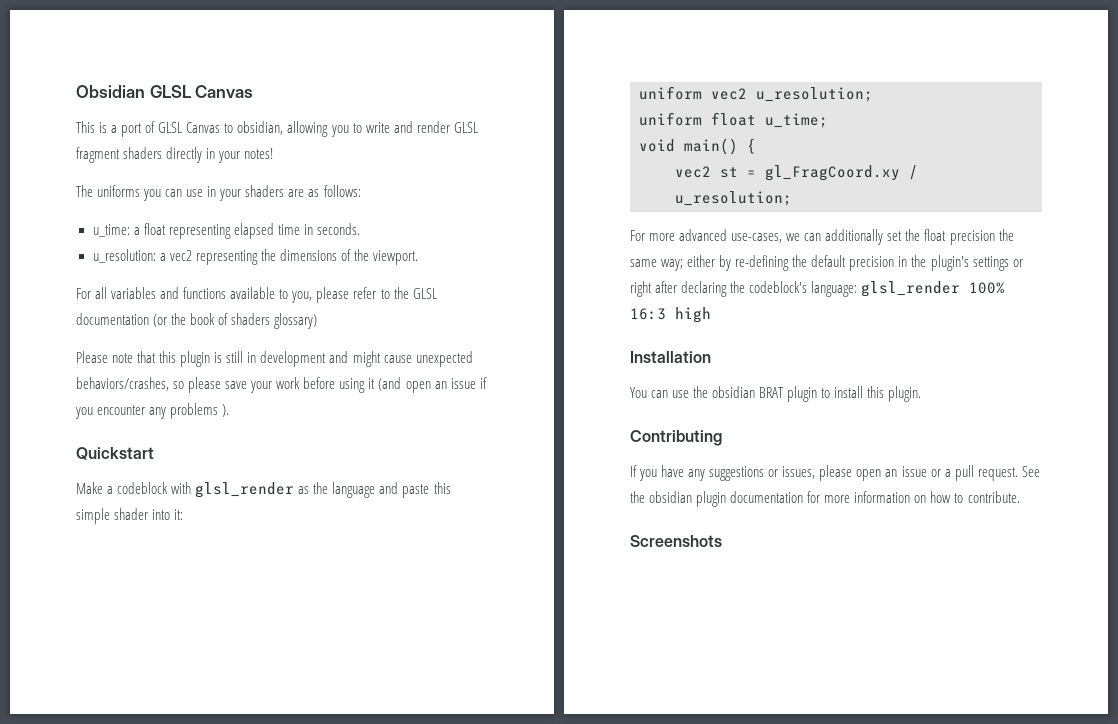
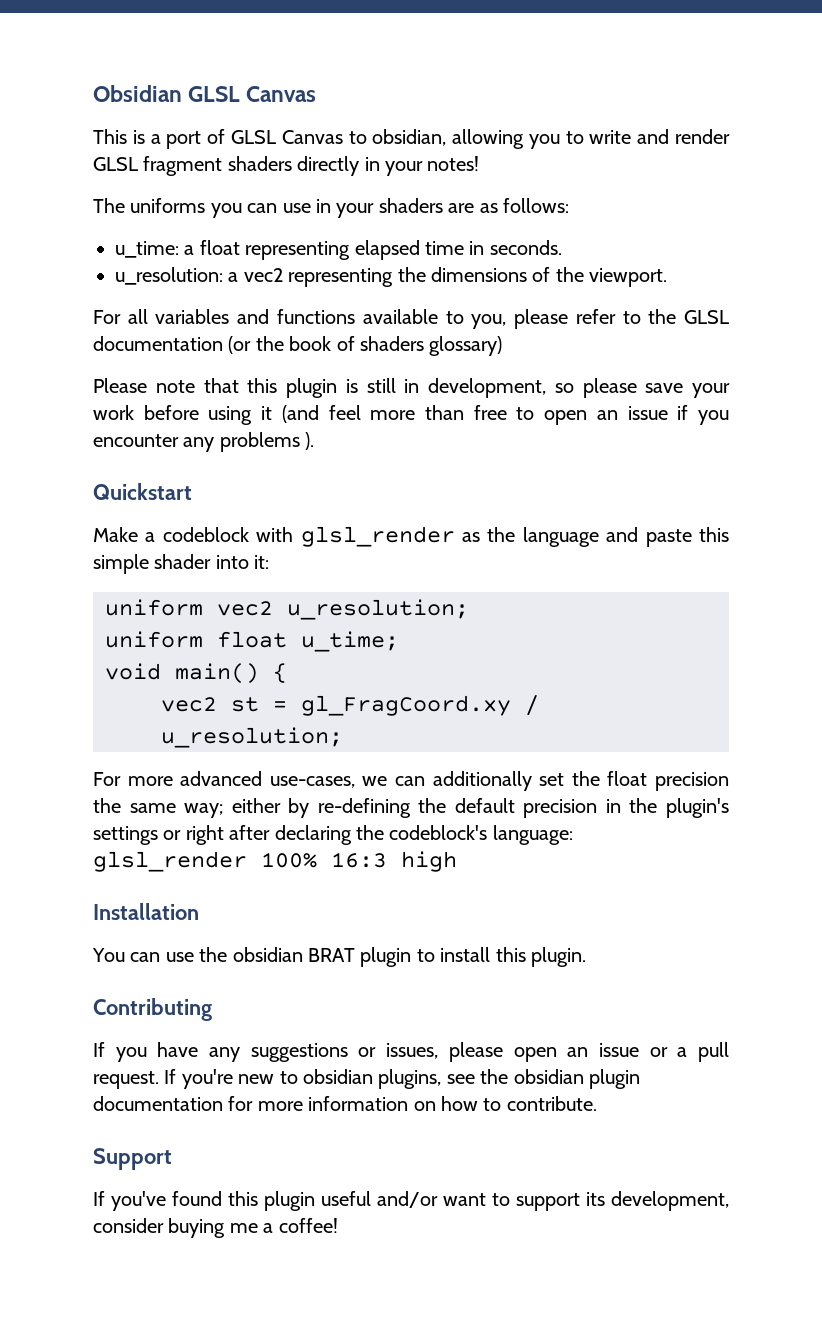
- Please note that this plugin is still in development and might cause unexpected behaviors/crashes, so please save your work before using it (and open an issue if you encounter any problems ).
+ Please note that this plugin is still in development, so please save your work before using it (and feel more than free to open an issue if you encounter any problems ).
- See the obsidian plugin documentation for more information on how to contribute.
+ If you're new to obsidian plugins, see the obsidian plugin documentation for more information on how to contribute.
- Screenshots
+ Support
+ If you've found this plugin useful and/or want to support its development, consider buying me a coffee!

